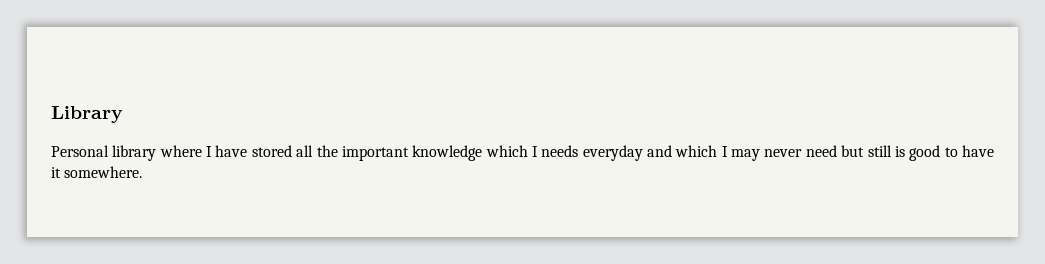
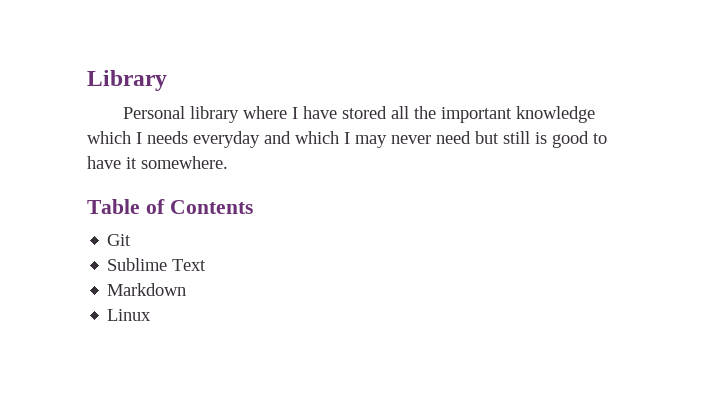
+ Table of Contents
+ Git
+ Sublime Text
+ Markdown
+ Linux

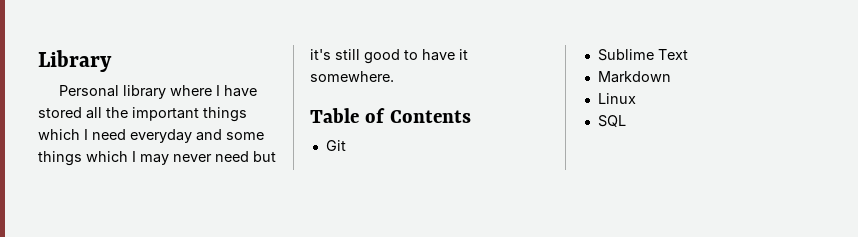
- Personal library where I have stored all the important knowledge which I needs everyday and which I may never need but still is good to have it somewhere.
+ Personal library where I have stored all the important things which I need everyday and some things which I may never need but it's still good to have it somewhere.
+ SQL

